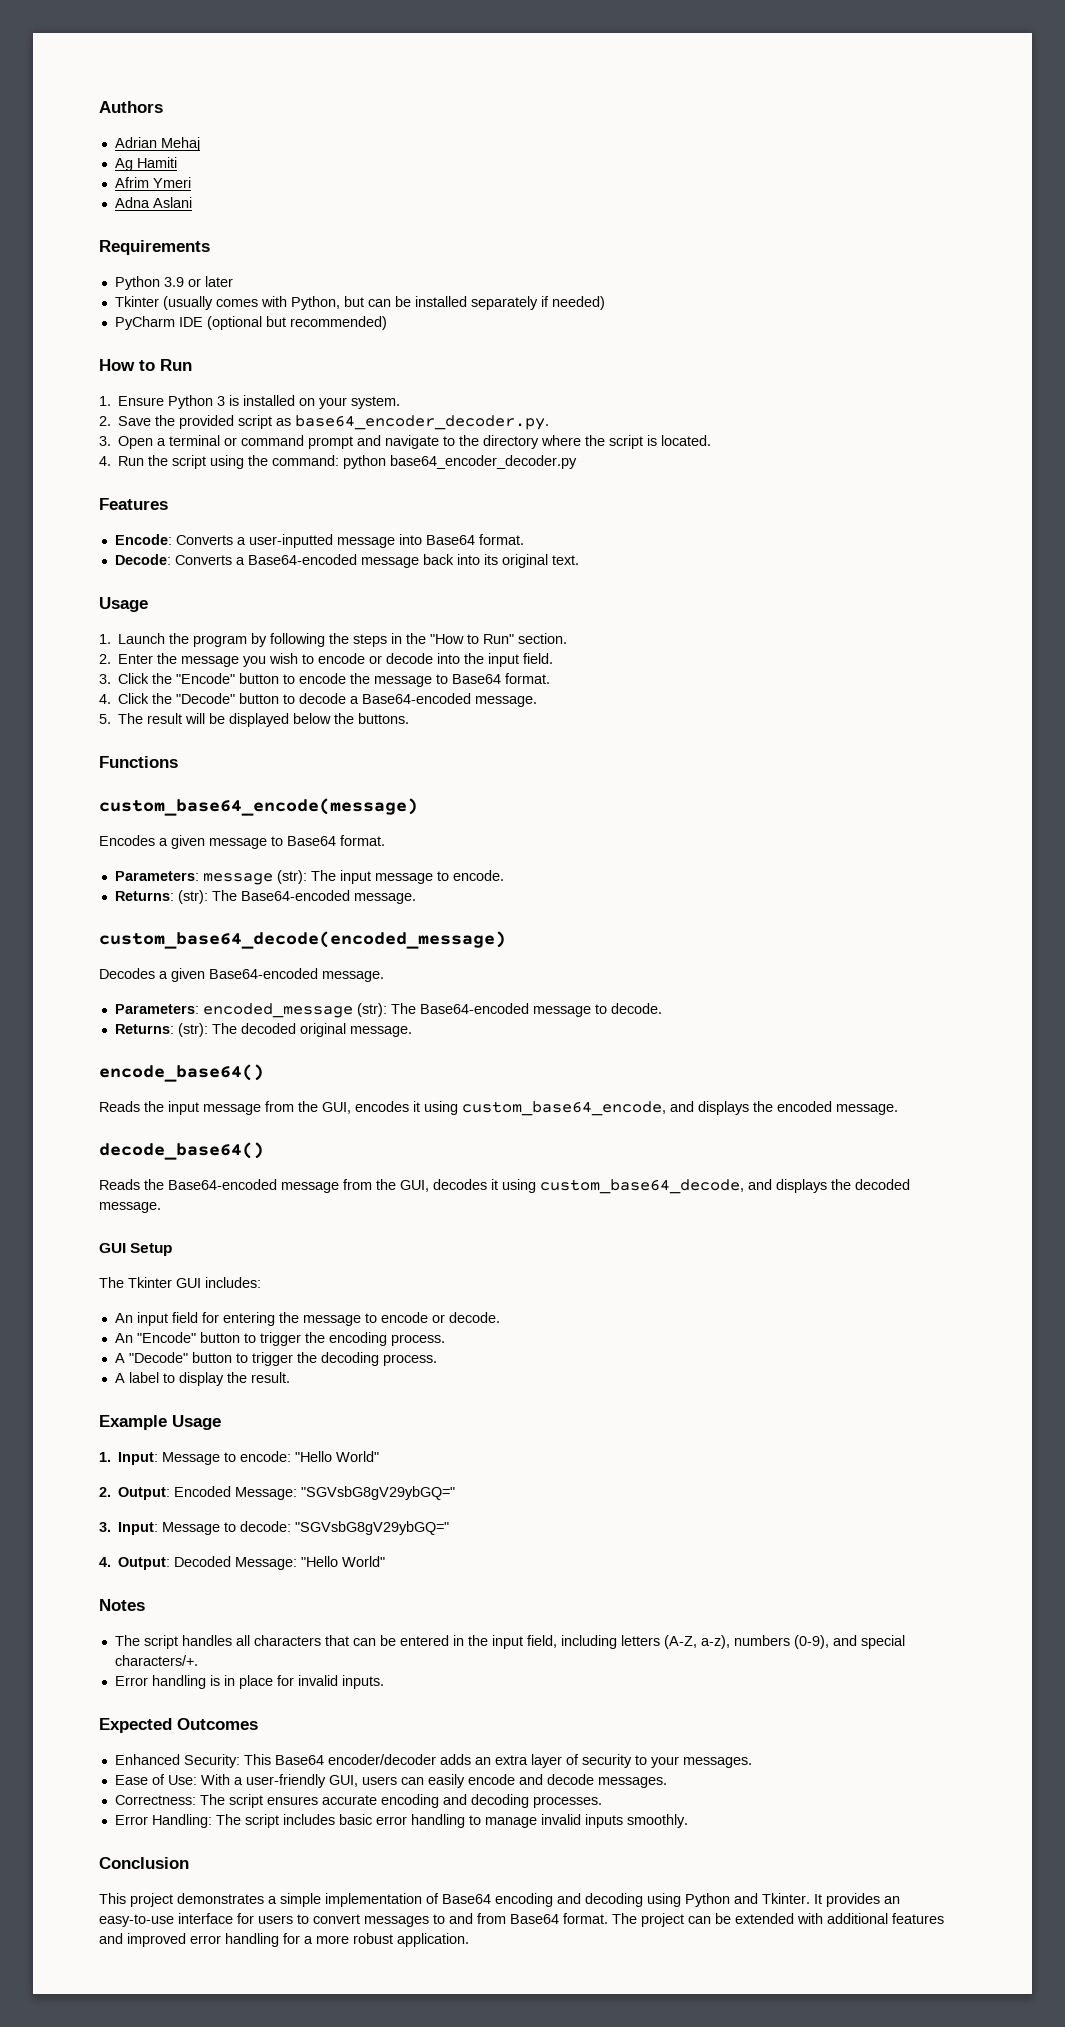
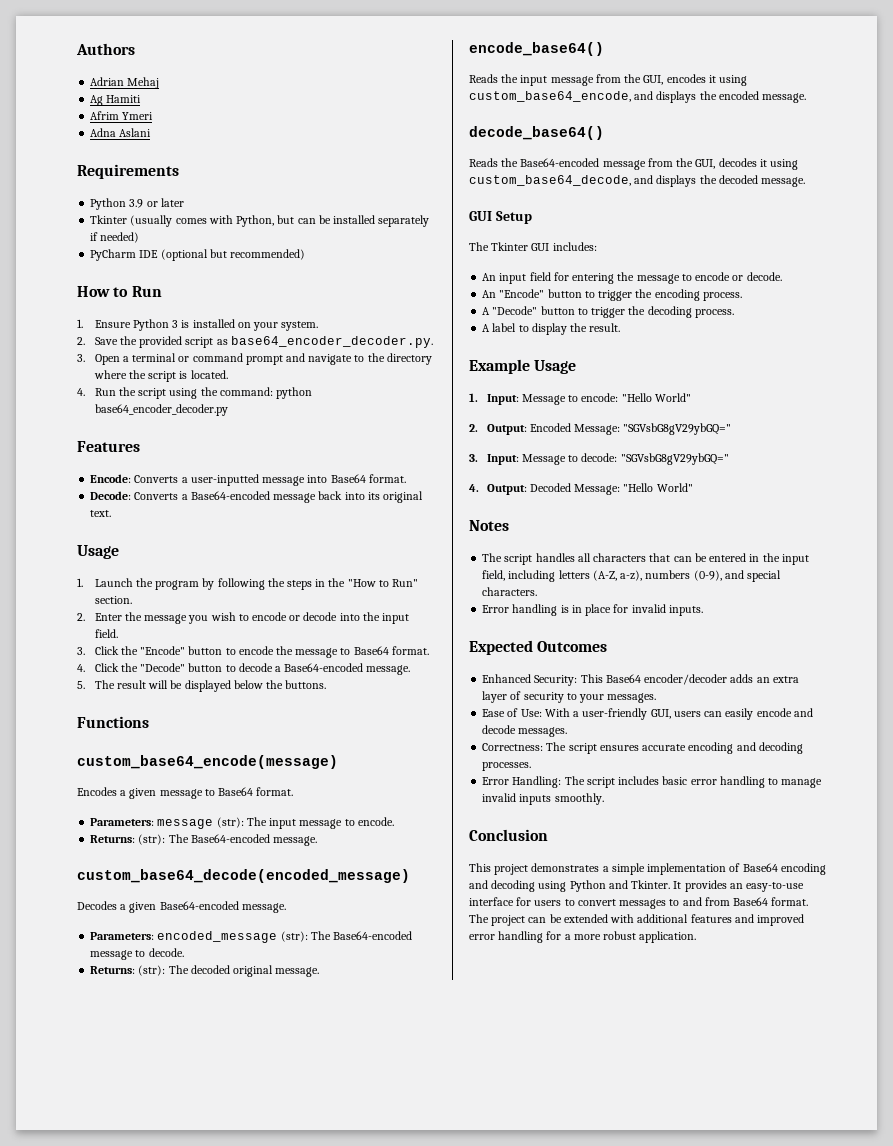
- The script handles all characters that can be entered in the input field, including letters (A-Z, a-z), numbers (0-9), and special characters/+.
+ The script handles all characters that can be entered in the input field, including letters (A-Z, a-z), numbers (0-9), and special characters.

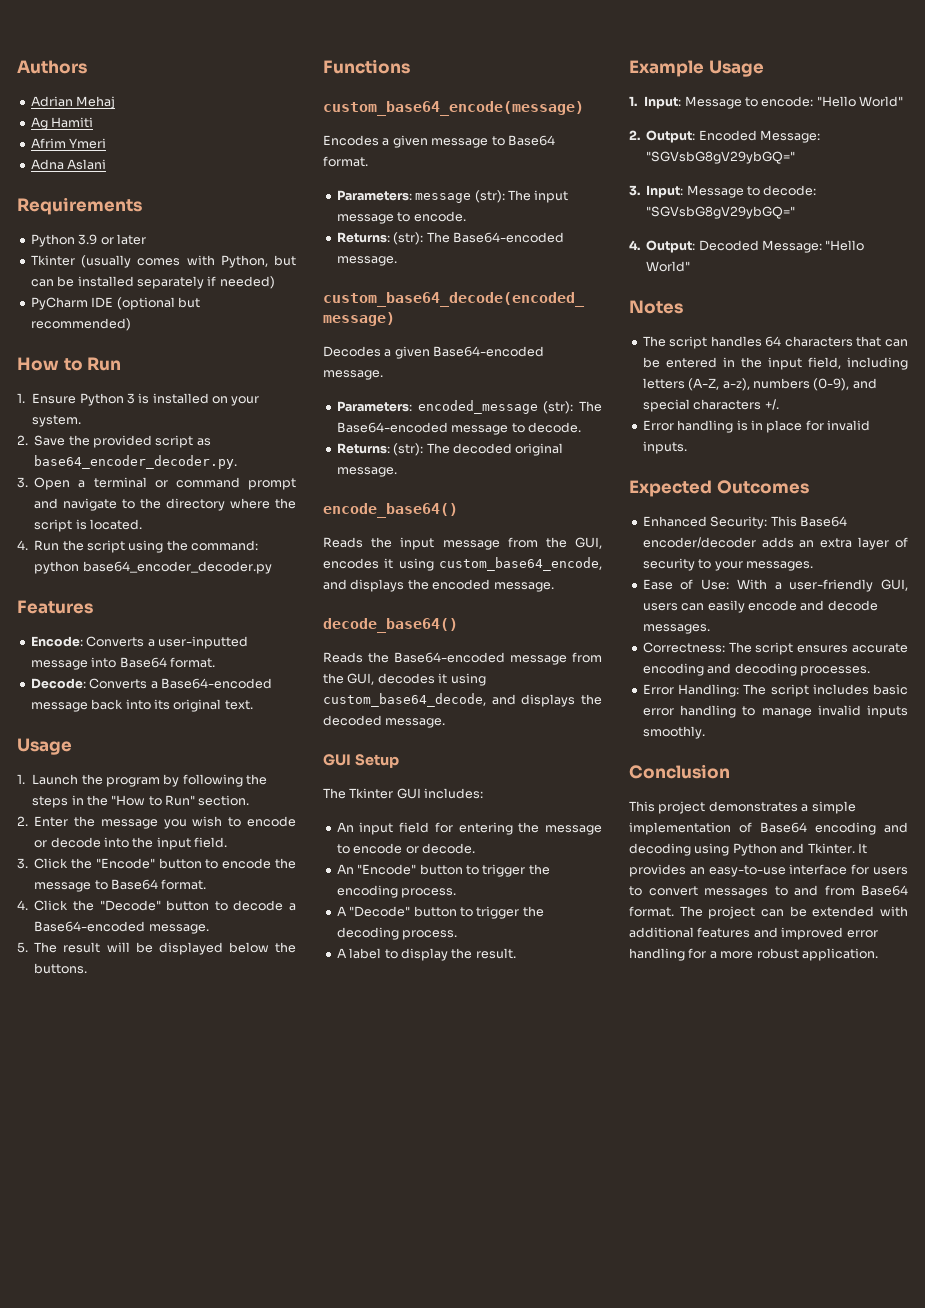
- The script handles all characters that can be entered in the input field, including letters (A-Z, a-z), numbers (0-9), and special characters.
+ The script handles 64 characters that can be entered in the input field, including letters (A-Z, a-z), numbers (0-9), and special characters +/.

